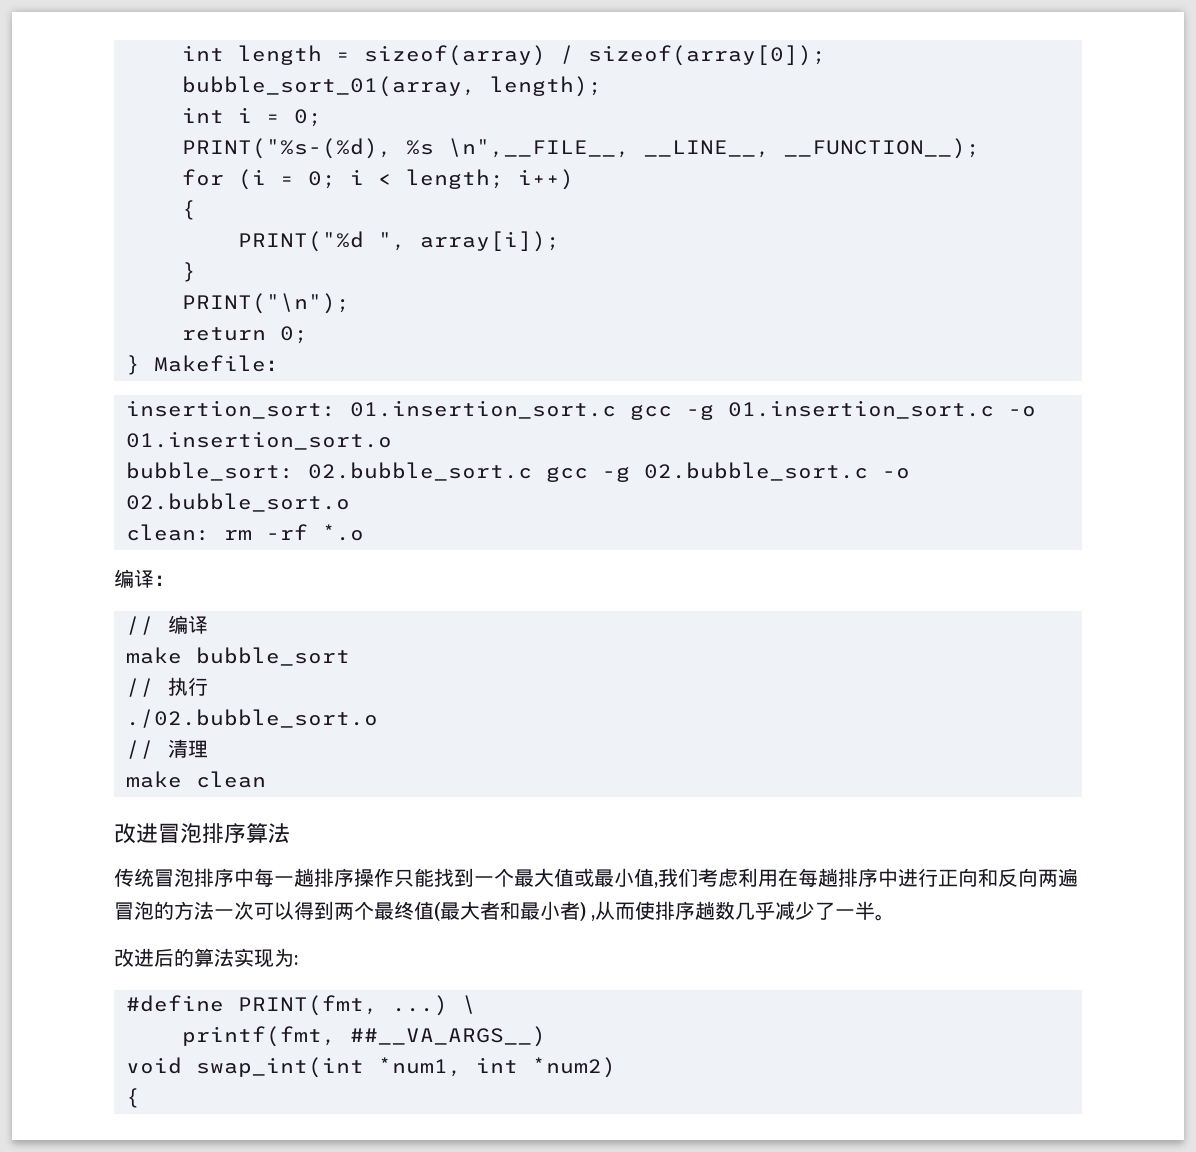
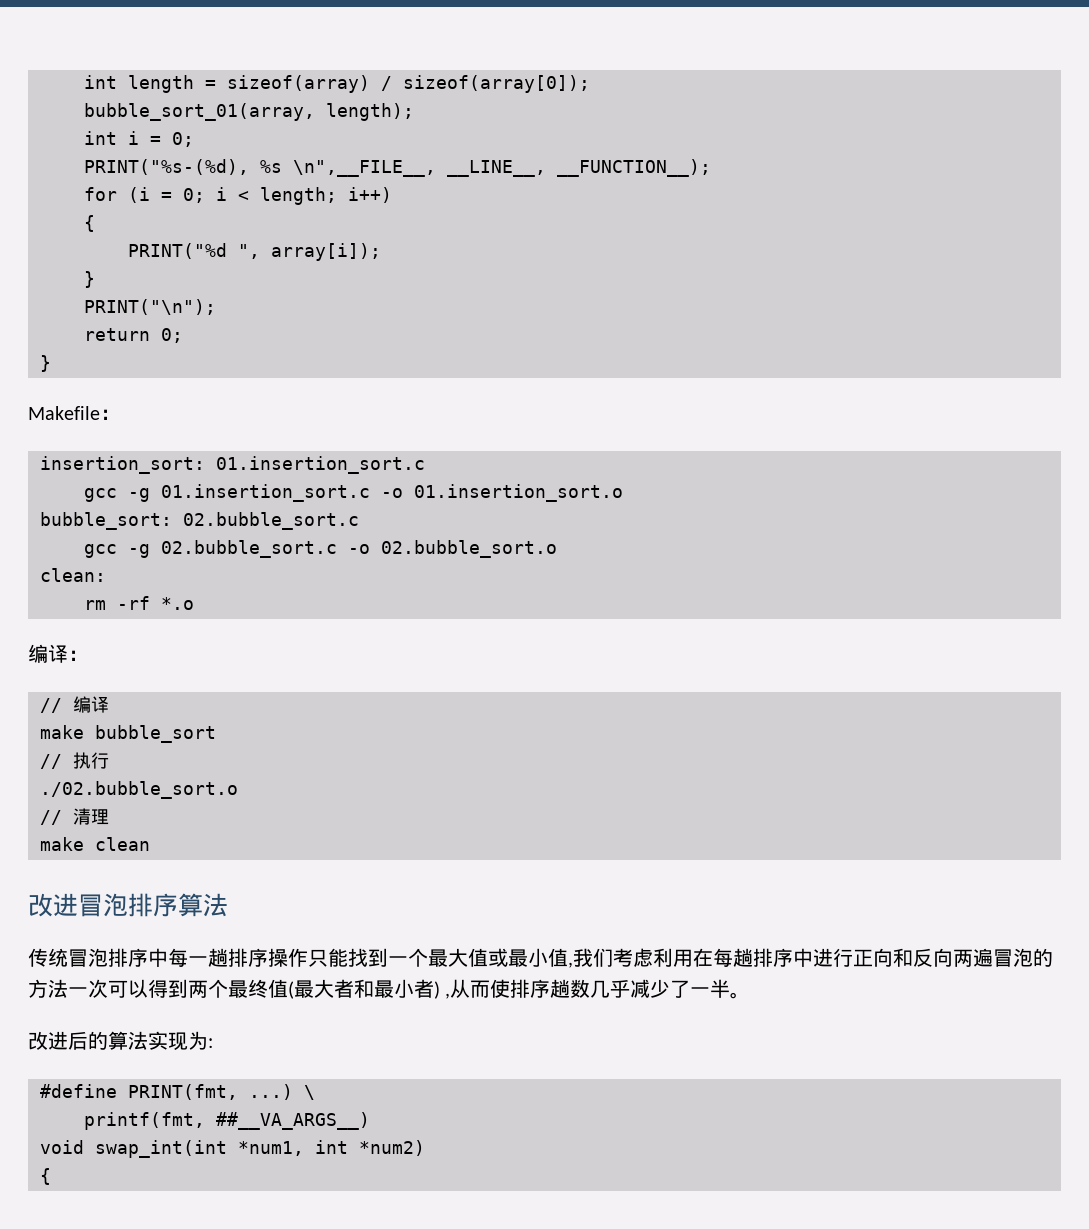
  return 0;
- } Makefile：
+ }
+ Makefile：
- insertion_sort: 01.insertion_sort.c gcc -g 01.insertion_sort.c -o 01.insertion_sort.o
+ insertion_sort: 01.insertion_sort.c
+ gcc -g 01.insertion_sort.c -o 01.insertion_sort.o
- bubble_sort: 02.bubble_sort.c gcc -g 02.bubble_sort.c -o 02.bubble_sort.o
+ bubble_sort: 02.bubble_sort.c
+ gcc -g 02.bubble_sort.c -o 02.bubble_sort.o
- clean: rm -rf *.o
+ clean:
+ rm -rf *.o

